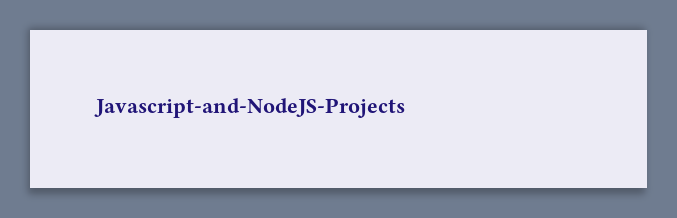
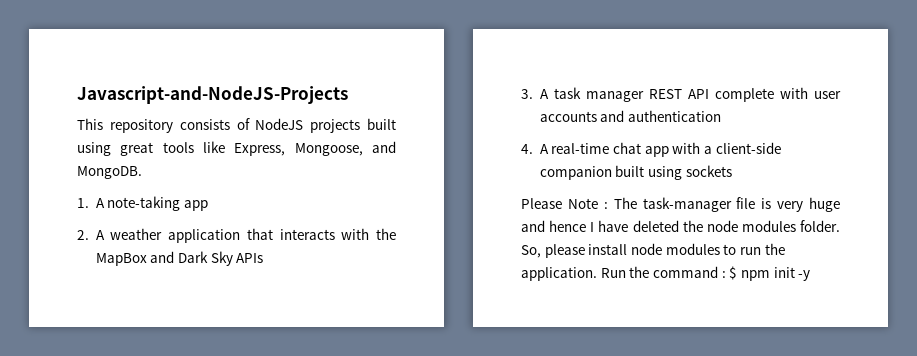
+ This repository consists of NodeJS projects built using great tools like Express, Mongoose, and MongoDB.
+ 1. A note-taking app
+ 2. A weather application that interacts with the MapBox and Dark Sky APIs
+ 3. A task manager REST API complete with user accounts and authentication
+ 4. A real-time chat app with a client-side companion built using sockets
+ Please Note : The task-manager file is very huge and hence I have deleted the node modules folder. So, please install node modules to run the application. Run the command : $ npm init -y

